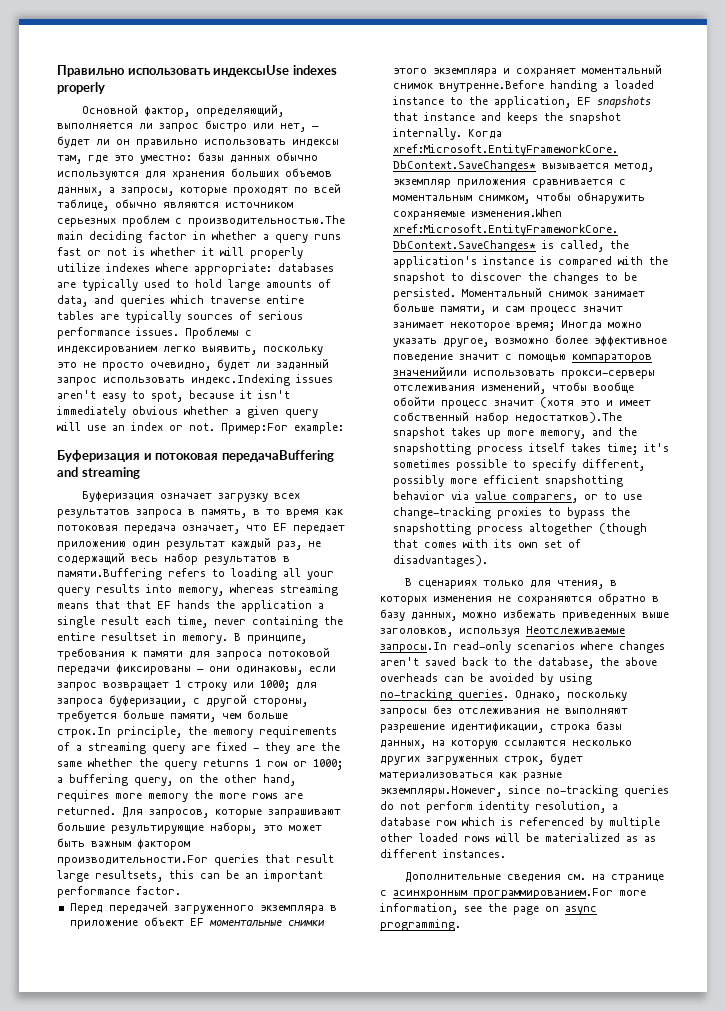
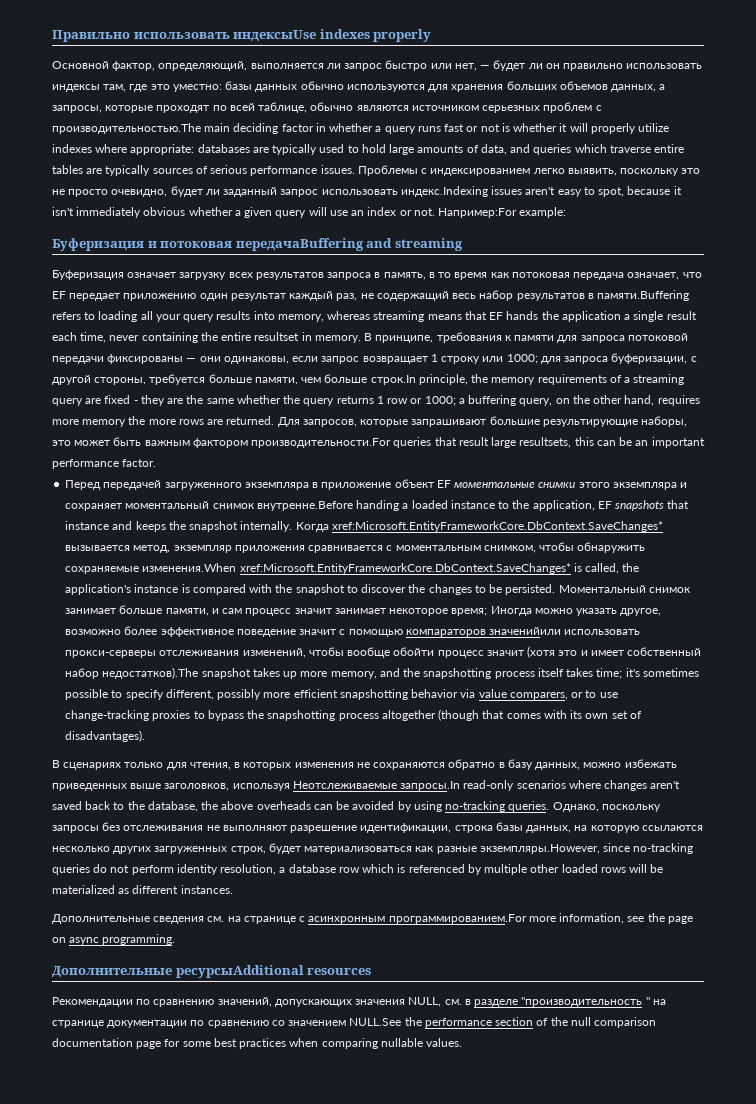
- Пример:For example:
+ Например:For example:
- Буферизация означает загрузку всех результатов запроса в память, в то время как потоковая передача означает, что EF передает приложению один результат каждый раз, не содержащий весь набор результатов в памяти.Buffering refers to loading all your query results into memory, whereas streaming means that that EF hands the application a single result each time, never containing the entire resultset in memory.
+ Буферизация означает загрузку всех результатов запроса в память, в то время как потоковая передача означает, что EF передает приложению один результат каждый раз, не содержащий весь набор результатов в памяти.Buffering refers to loading all your query results into memory, whereas streaming means that EF hands the application a single result each time, never containing the entire resultset in memory.
- Однако, поскольку запросы без отслеживания не выполняют разрешение идентификации, строка базы данных, на которую ссылаются несколько других загруженных строк, будет материализоваться как разные экземпляры.However, since no-tracking queries do not perform identity resolution, a database row which is referenced by multiple other loaded rows will be materialized as as different instances.
+ Однако, поскольку запросы без отслеживания не выполняют разрешение идентификации, строка базы данных, на которую ссылаются несколько других загруженных строк, будет материализоваться как разные экземпляры.However, since no-tracking queries do not perform identity resolution, a database row which is referenced by multiple other loaded rows will be materialized as different instances.
+ Дополнительные ресурсыAdditional resources
+ Рекомендации по сравнению значений, допускающих значения NULL, см. в разделе "производительность " на странице документации по сравнению со значением NULL.See the performance section of the null comparison documentation page for some best practices when comparing nullable values.

